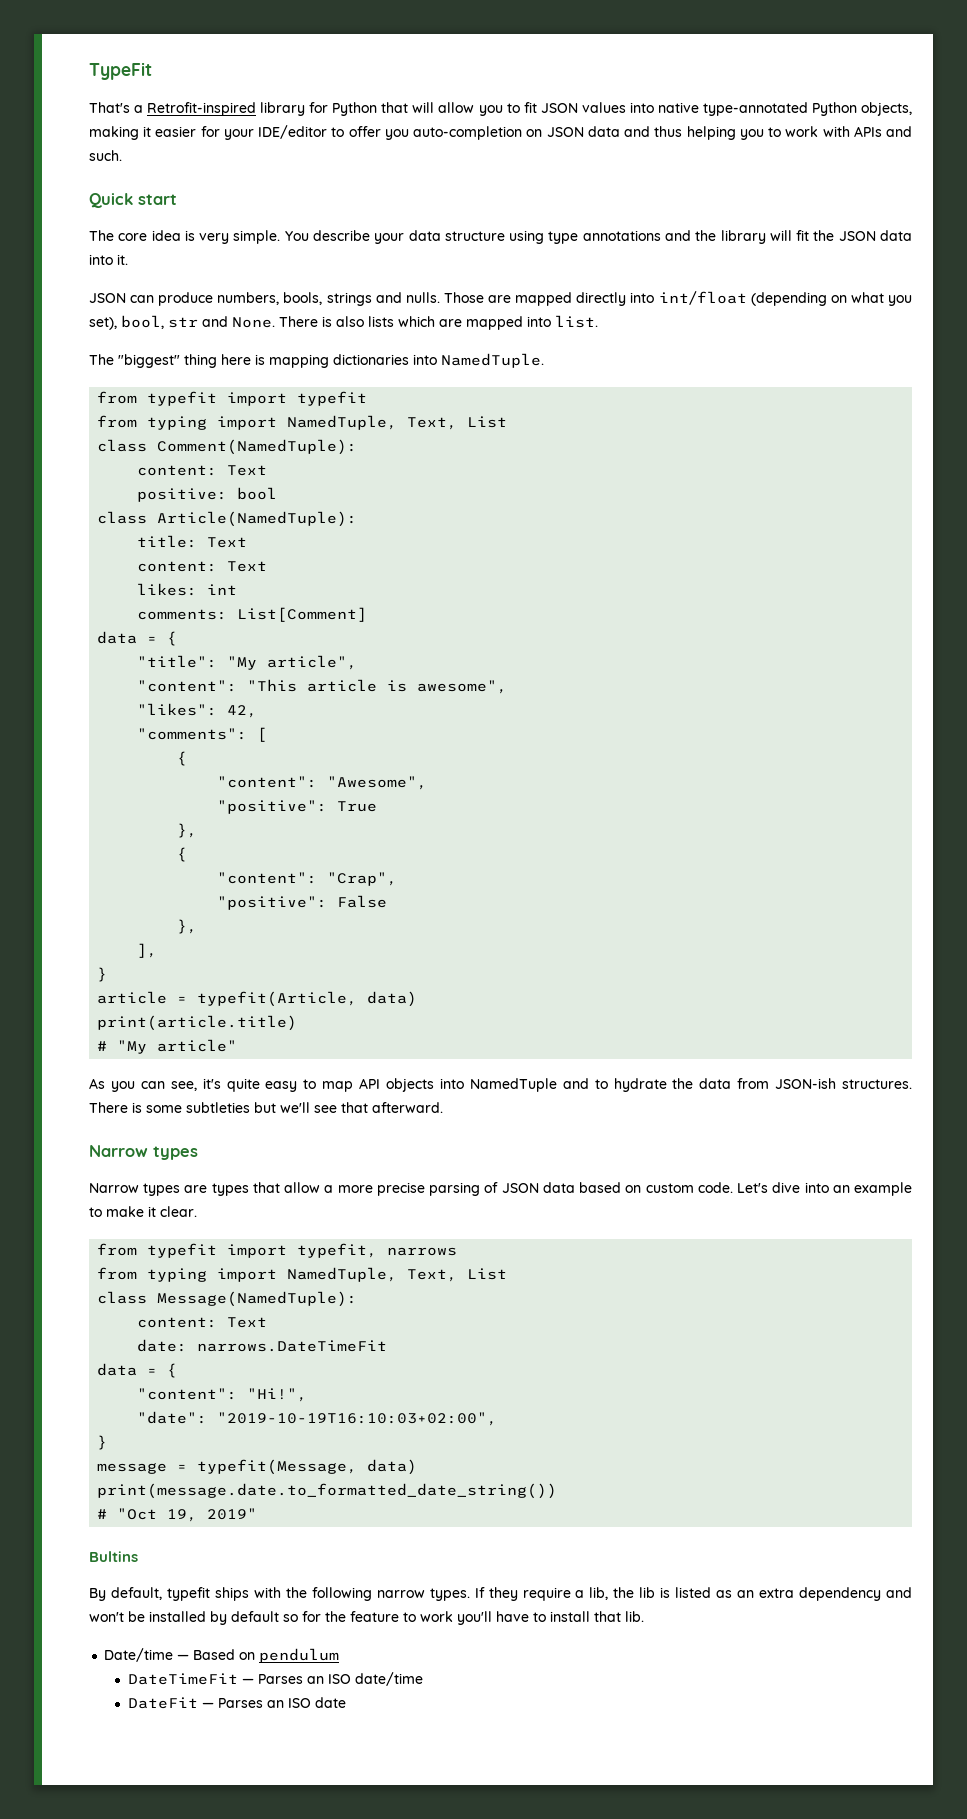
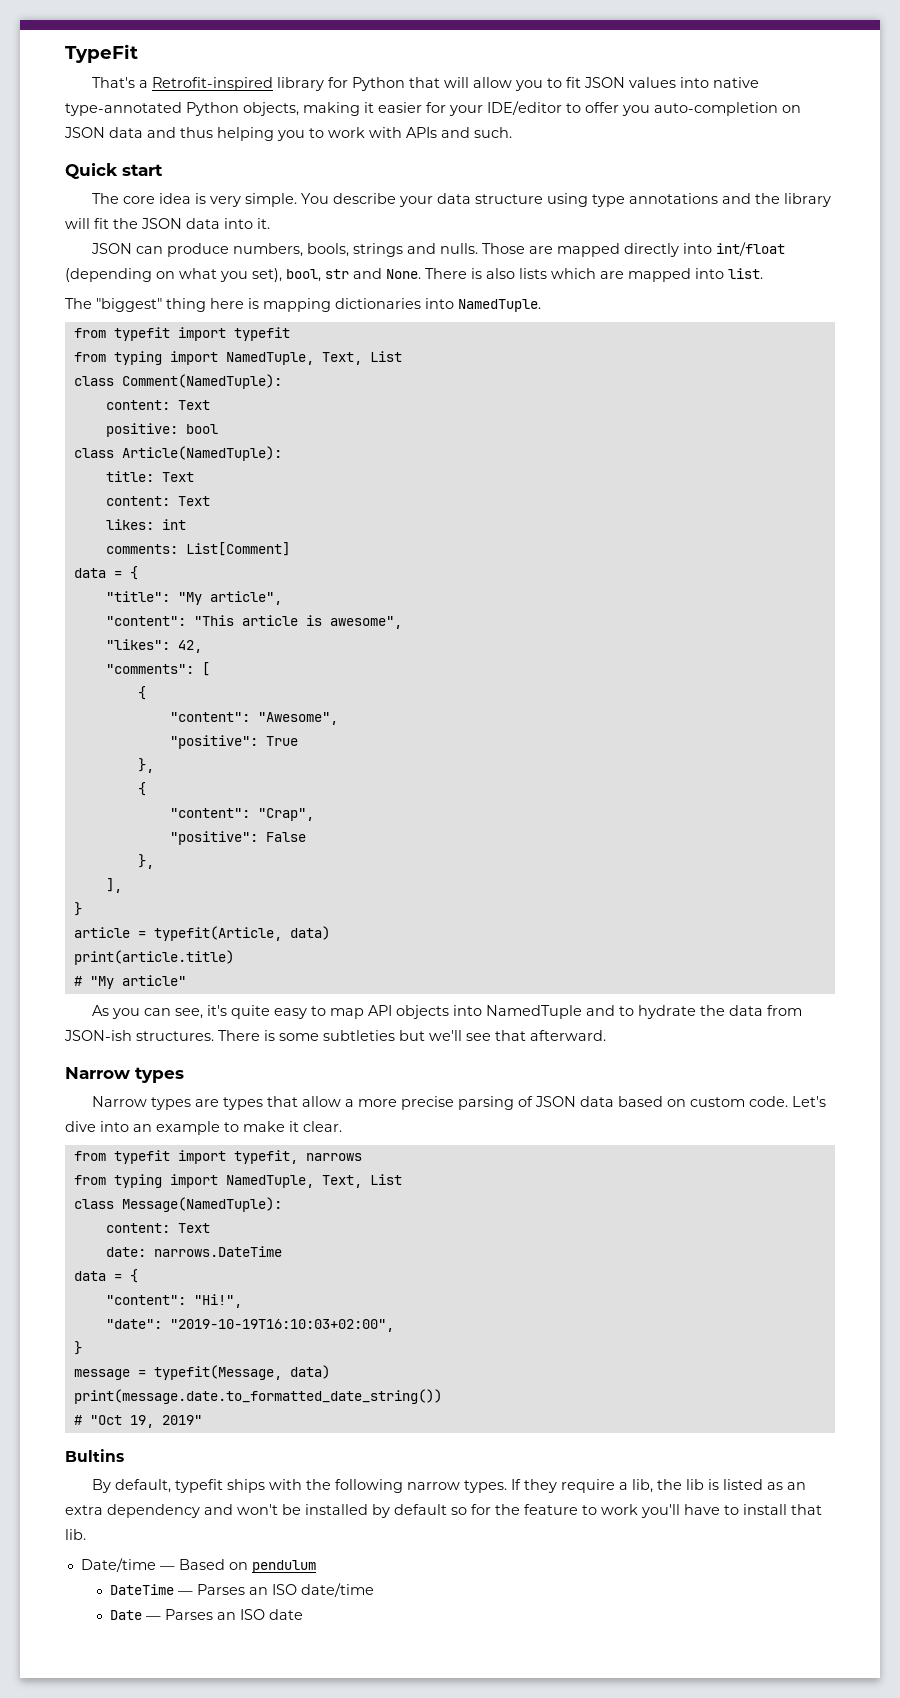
- date: narrows.DateTimeFit
+ date: narrows.DateTime
- DateTimeFit — Parses an ISO date/time
+ DateTime — Parses an ISO date/time
- DateFit — Parses an ISO date
+ Date — Parses an ISO date

